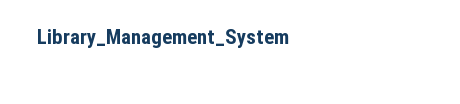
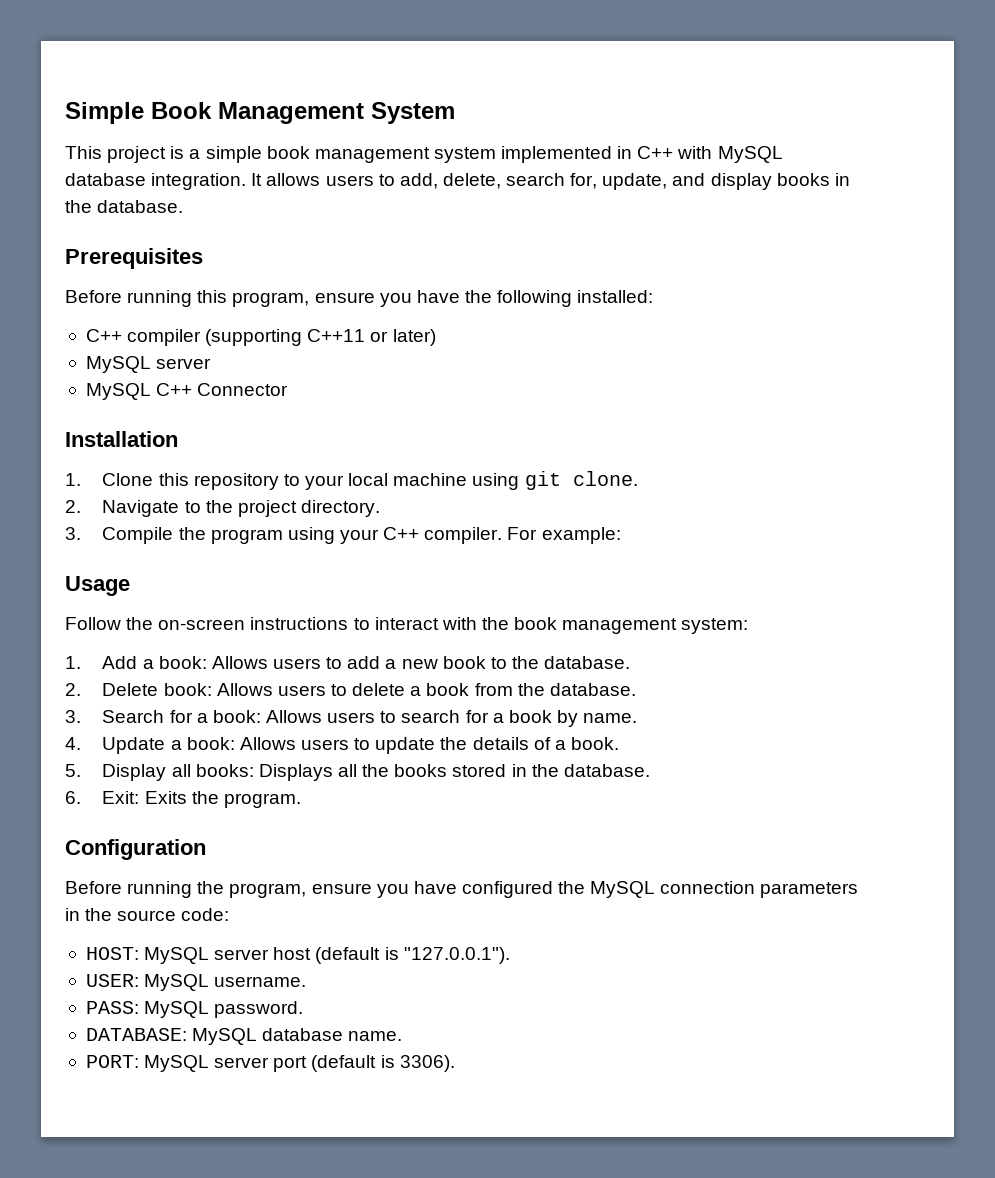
- Library_Management_System
+ Simple Book Management System
+ This project is a simple book management system implemented in C++ with MySQL database integration. It allows users to add, delete, search for, update, and display books in the database.
+ Prerequisites
+ Before running this program, ensure you have the following installed:
+ C++ compiler (supporting C++11 or later)
+ MySQL server
+ MySQL C++ Connector
+ Installation
+ 1. Clone this repository to your local machine using git clone.
+ 2. Navigate to the project directory.
+ 3. Compile the program using your C++ compiler. For example:
+ Usage
+ Follow the on-screen instructions to interact with the book management system:
+ 1. Add a book: Allows users to add a new book to the database.
+ 2. Delete book: Allows users to delete a book from the database.
+ 3. Search for a book: Allows users to search for a book by name.
+ 4. Update a book: Allows users to update the details of a book.
+ 5. Display all books: Displays all the books stored in the database.
+ 6. Exit: Exits the program.
+ Configuration
+ Before running the program, ensure you have configured the MySQL connection parameters in the source code:
+ HOST: MySQL server host (default is "127.0.0.1").
+ USER: MySQL username.
+ PASS: MySQL password.
+ DATABASE: MySQL database name.
+ PORT: MySQL server port (default is 3306).

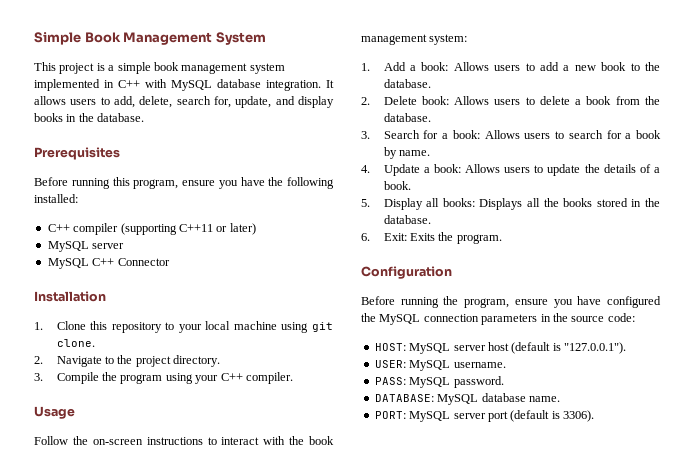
- For example:

